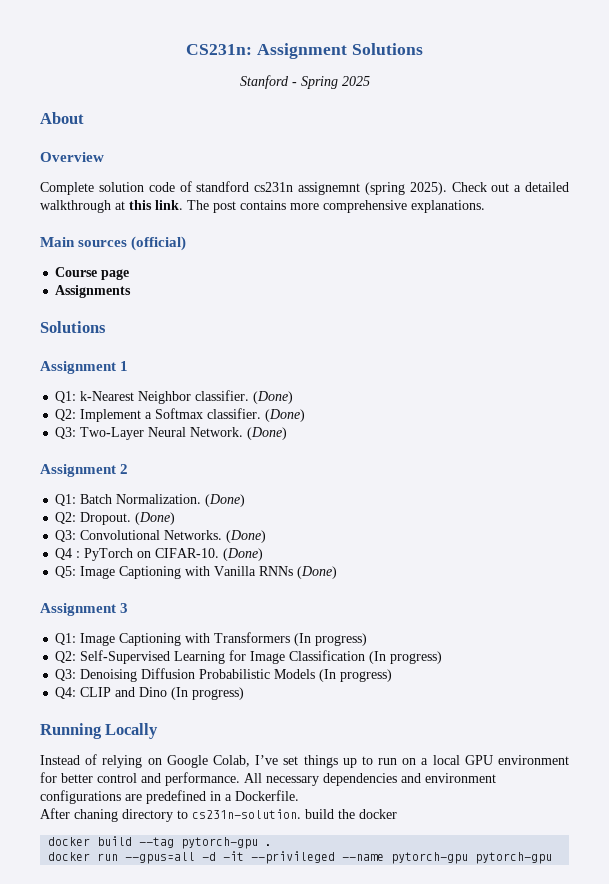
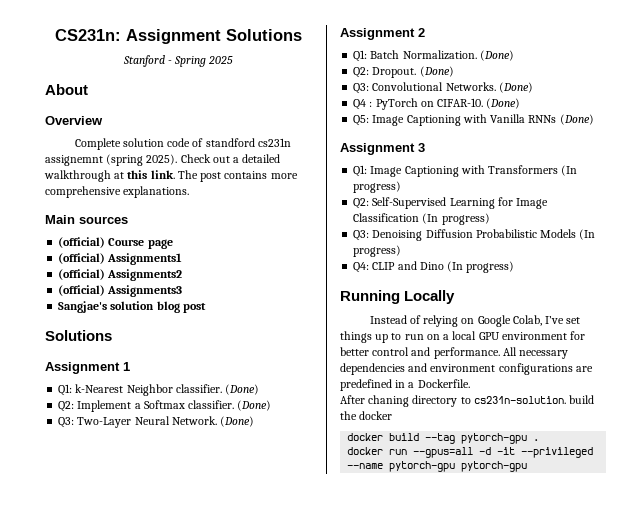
- Main sources (official)
- Course page
+ Main sources
+ (official) Course page
- Assignments
+ (official) Assignments1
+ (official) Assignments2
+ (official) Assignments3
+ Sangjae's solution blog post

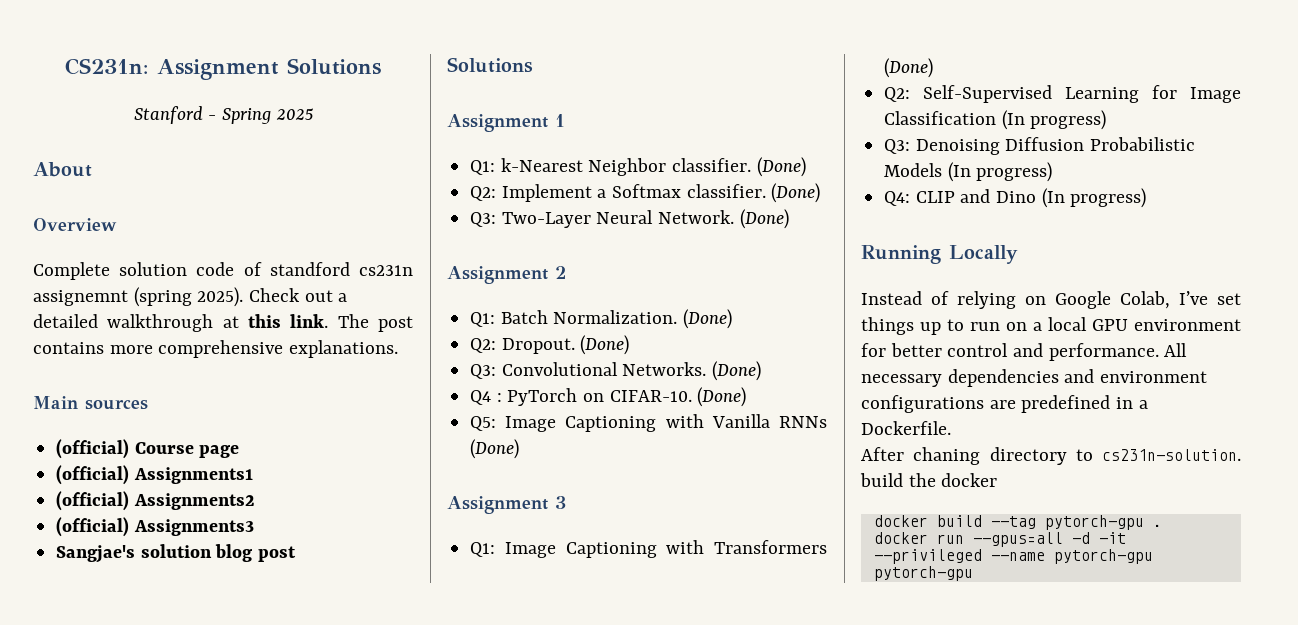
- Q1: Image Captioning with Transformers (In progress)
+ Q1: Image Captioning with Transformers (Done)

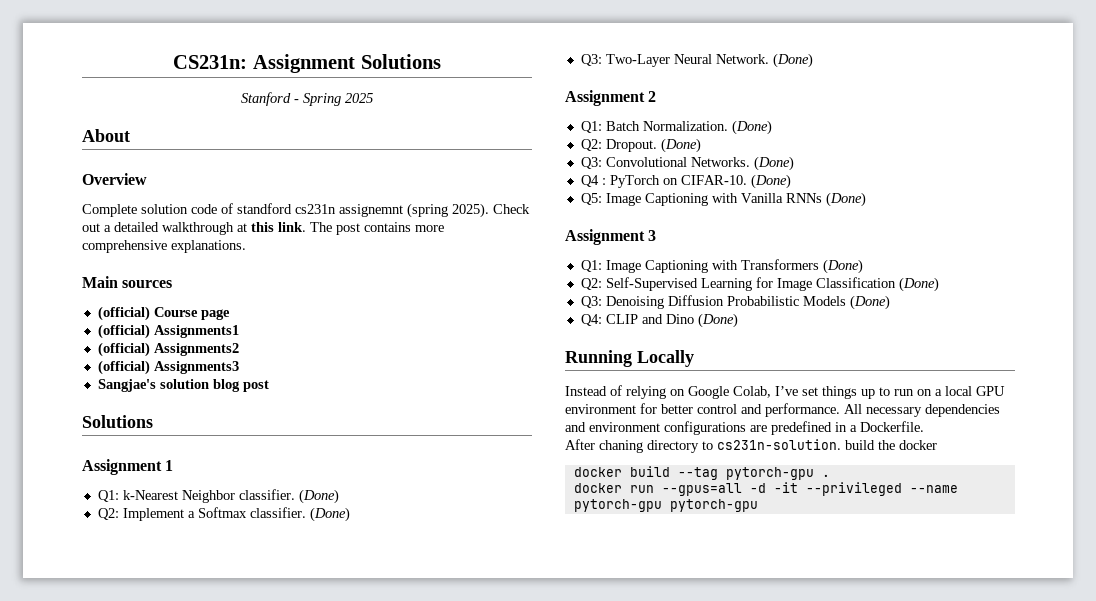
- Q2: Self-Supervised Learning for Image Classification (In progress)
+ Q2: Self-Supervised Learning for Image Classification (Done)
- Q3: Denoising Diffusion Probabilistic Models (In progress)
+ Q3: Denoising Diffusion Probabilistic Models (Done)
- Q4: CLIP and Dino (In progress)
+ Q4: CLIP and Dino (Done)

